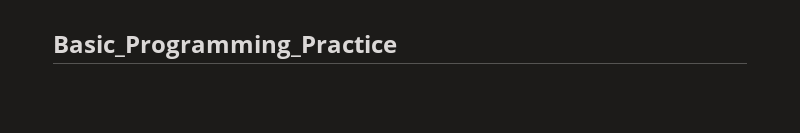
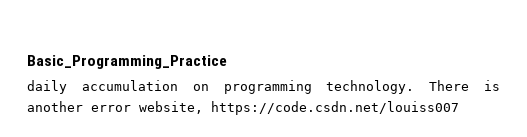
+ daily accumulation on programming technology. There is another error website, https://code.csdn.net/louiss007

